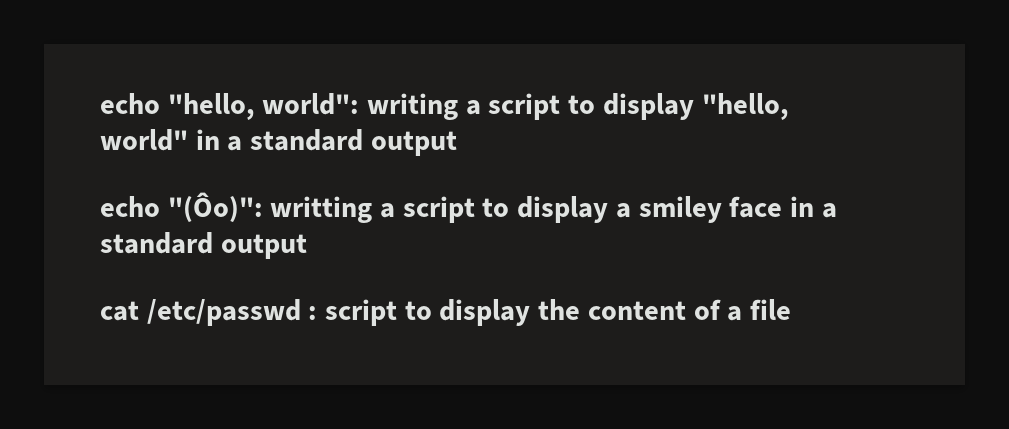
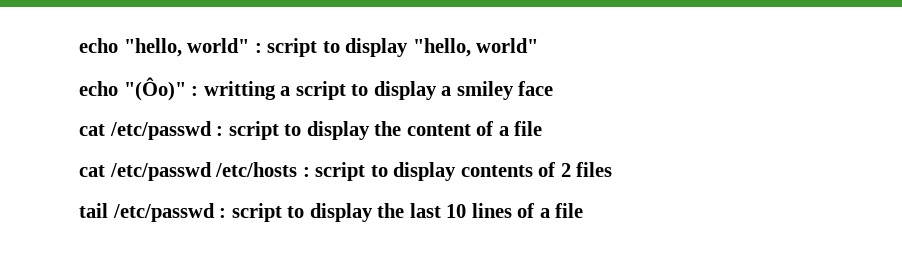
- echo "hello, world": writing a script to display "hello, world" in a standard output
- echo "(Ôo)": writting a script to display a smiley face in a standard output
+ echo "hello, world" : script to display "hello, world"
+ echo "(Ôo)" : writting a script to display a smiley face
+ cat /etc/passwd /etc/hosts : script to display contents of 2 files
+ tail /etc/passwd : script to display the last 10 lines of a file

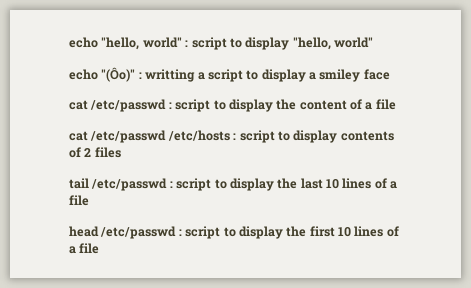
+ head /etc/passwd : script to display the first 10 lines of a file

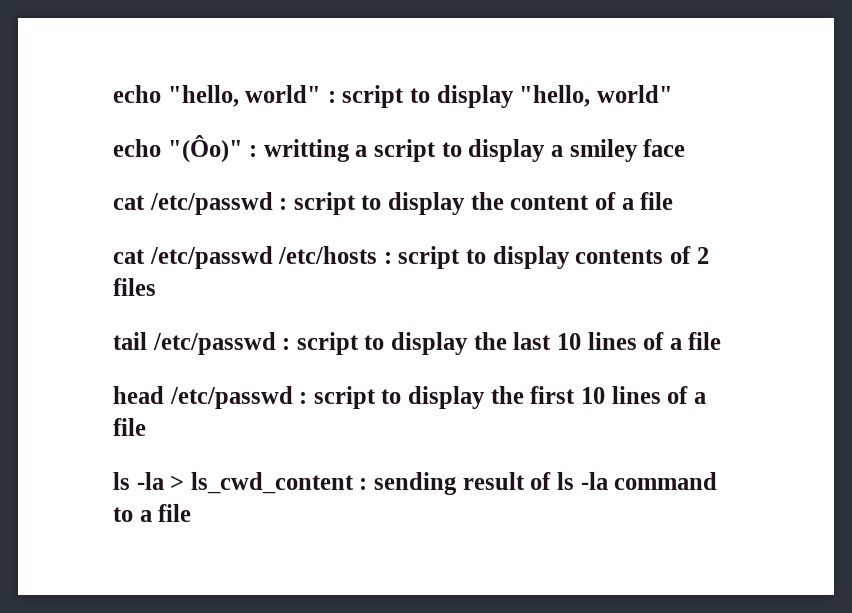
+ ls -la > ls_cwd_content : sending result of ls -la command to a file

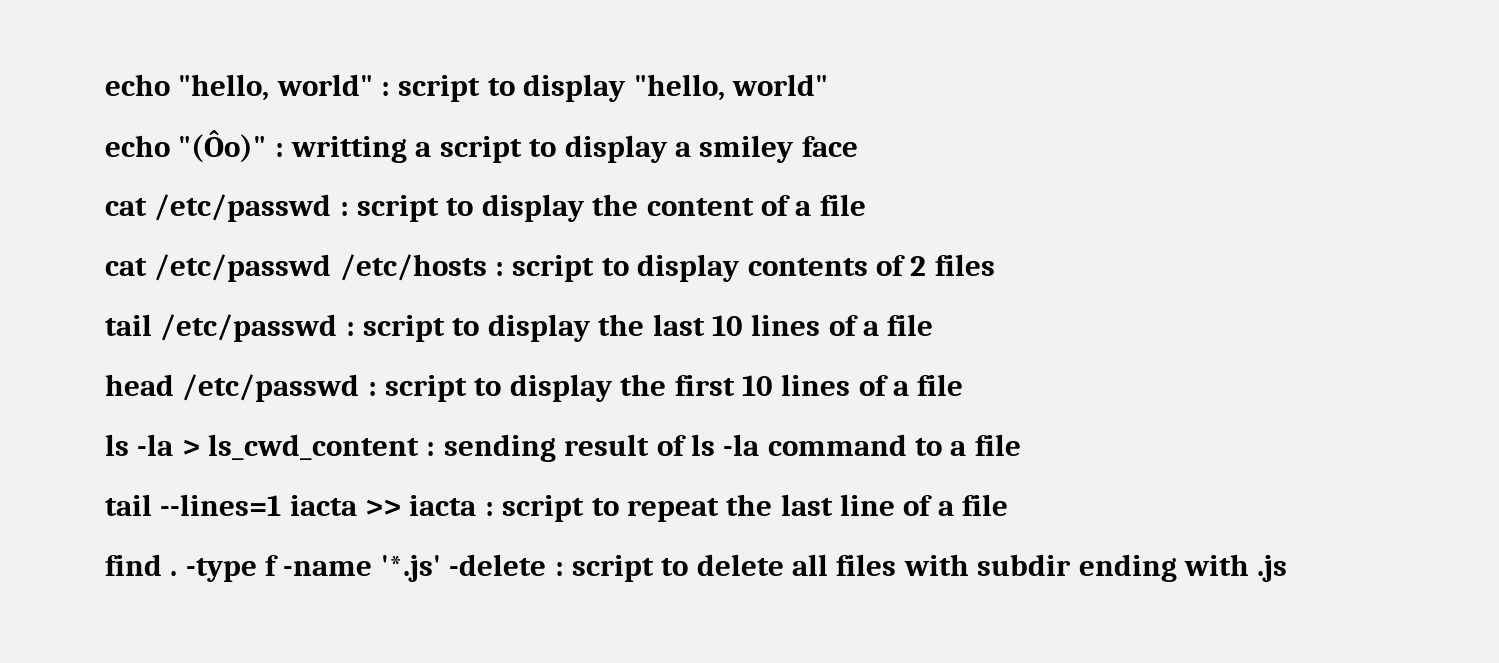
+ tail --lines=1 iacta >> iacta : script to repeat the last line of a file
+ find . -type f -name '*.js' -delete : script to delete all files with subdir ending with .js

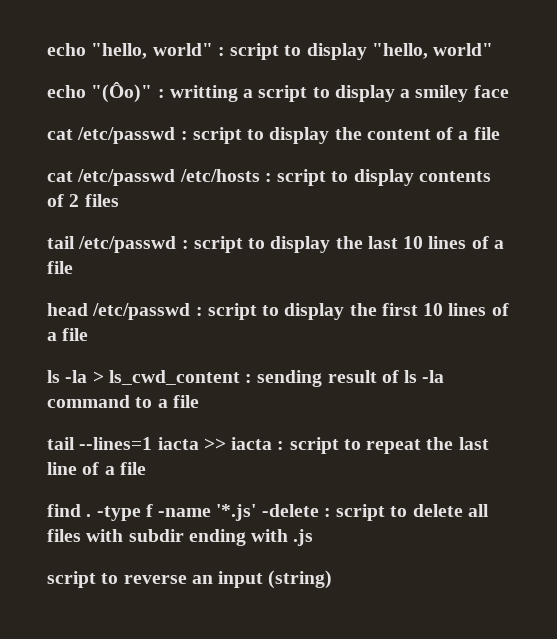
+ script to reverse an input (string)

